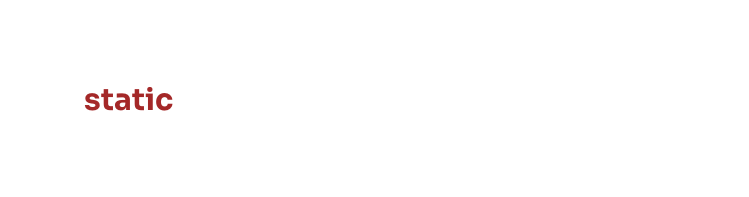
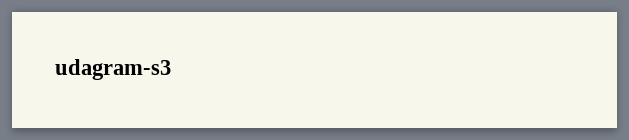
- static
+ udagram-s3

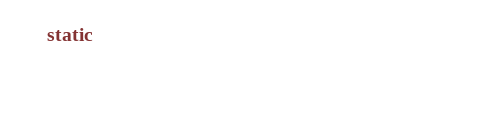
- udagram-s3
+ static

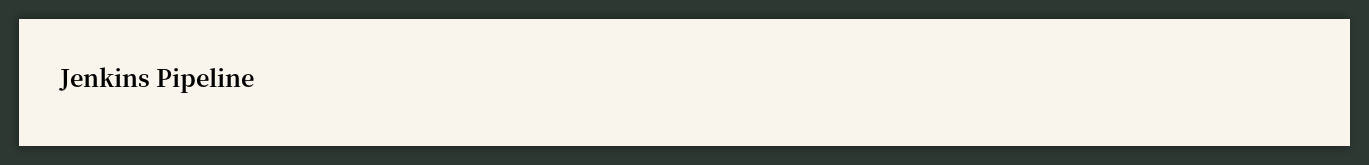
- static
+ Jenkins Pipeline

